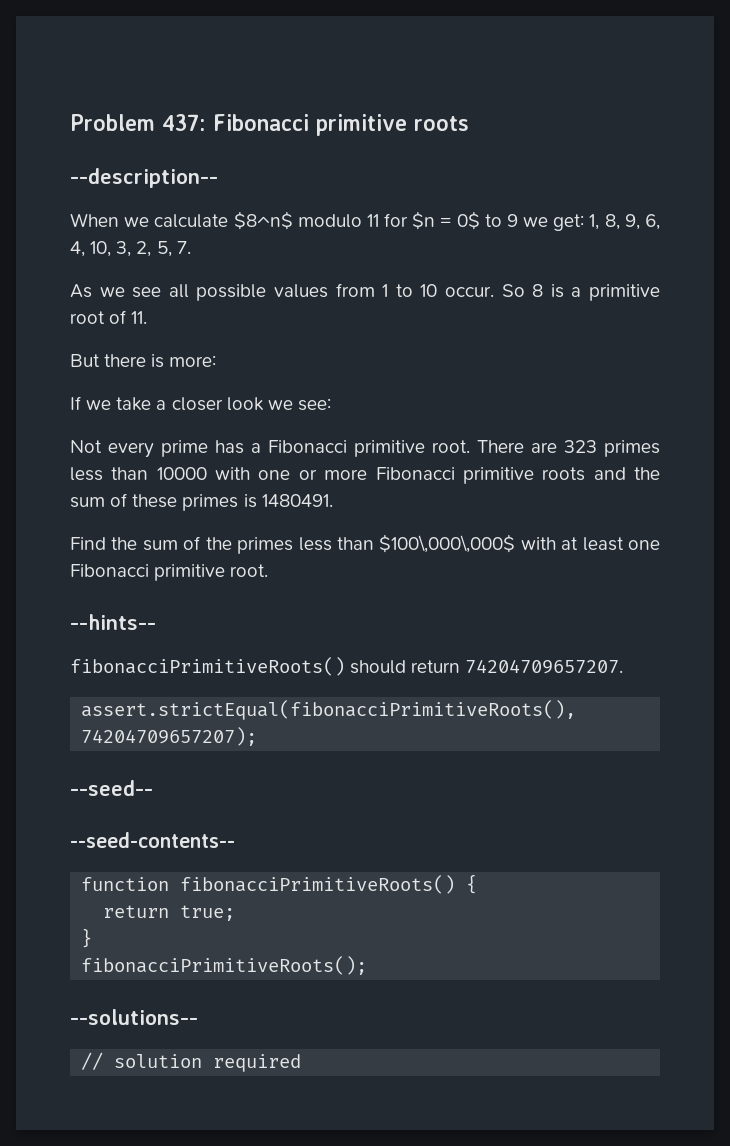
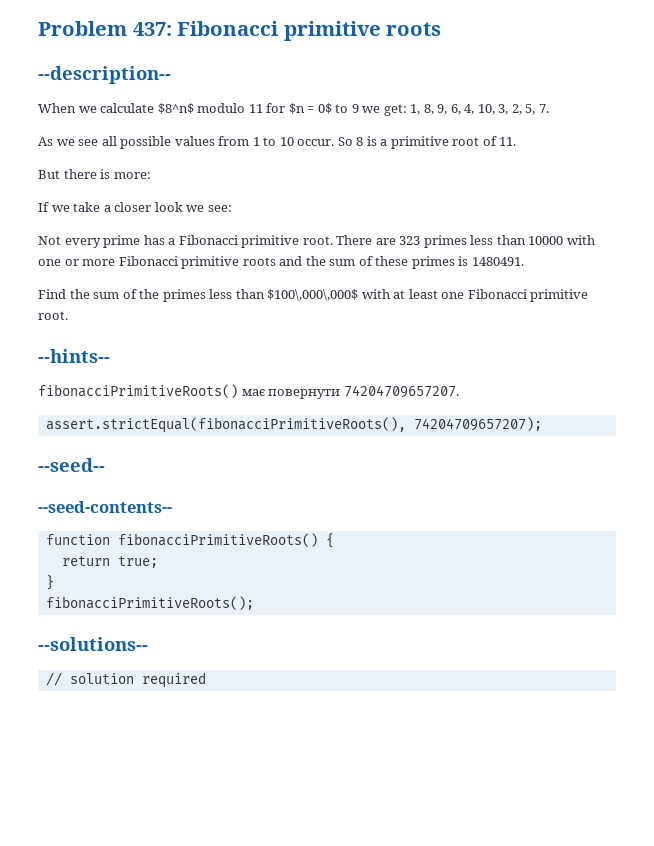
- fibonacciPrimitiveRoots() should return 74204709657207.
+ fibonacciPrimitiveRoots() має повернути 74204709657207.

